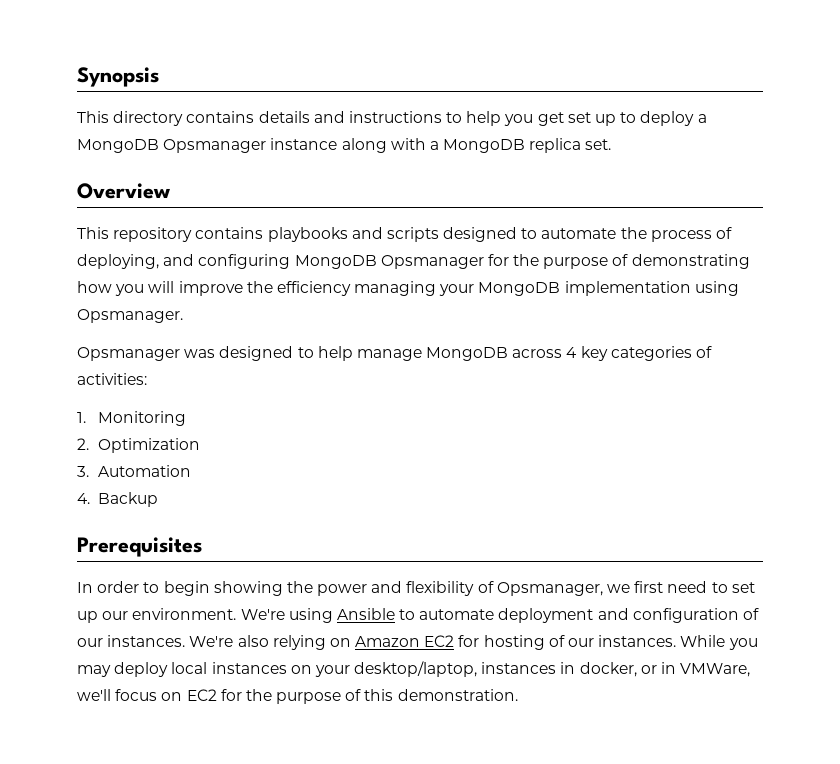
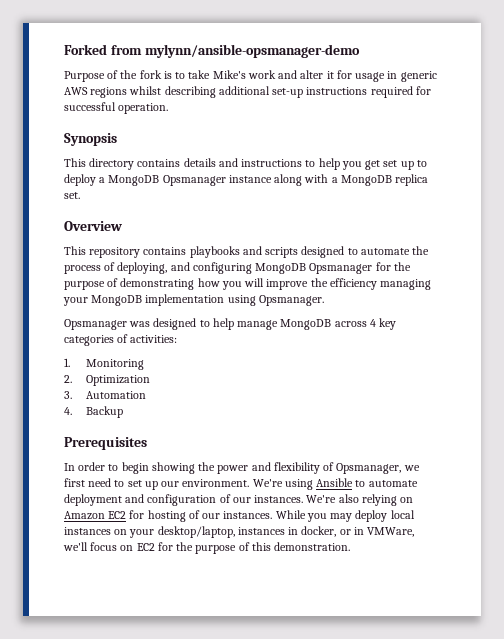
+ Forked from mylynn/ansible-opsmanager-demo
+ Purpose of the fork is to take Mike's work and alter it for usage in generic AWS regions whilst describing additional set-up instructions required for successful operation.

